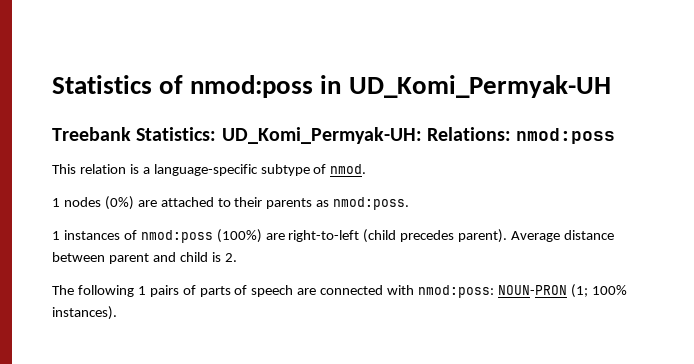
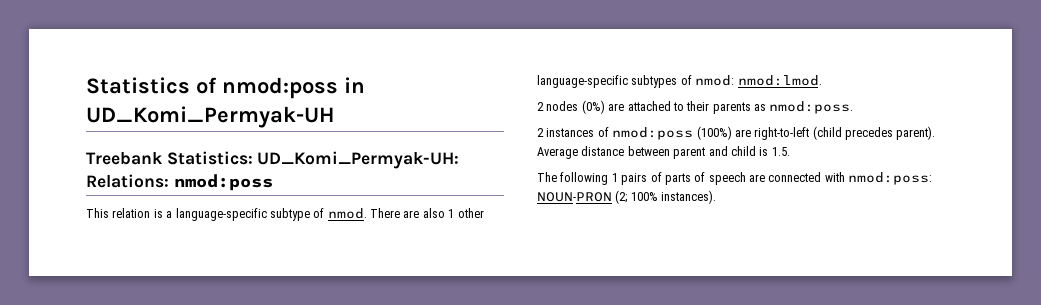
- This relation is a language-specific subtype of nmod.
- 1 nodes (0%) are attached to their parents as nmod:poss.
+ This relation is a language-specific subtype of nmod. There are also 1 other language-specific subtypes of nmod: nmod:lmod.
+ 2 nodes (0%) are attached to their parents as nmod:poss.
- 1 instances of nmod:poss (100%) are right-to-left (child precedes parent).
+ 2 instances of nmod:poss (100%) are right-to-left (child precedes parent).
- Average distance between parent and child is 2.
+ Average distance between parent and child is 1.5.
- The following 1 pairs of parts of speech are connected with nmod:poss: NOUN-PRON (1; 100% instances).
+ The following 1 pairs of parts of speech are connected with nmod:poss: NOUN-PRON (2; 100% instances).

